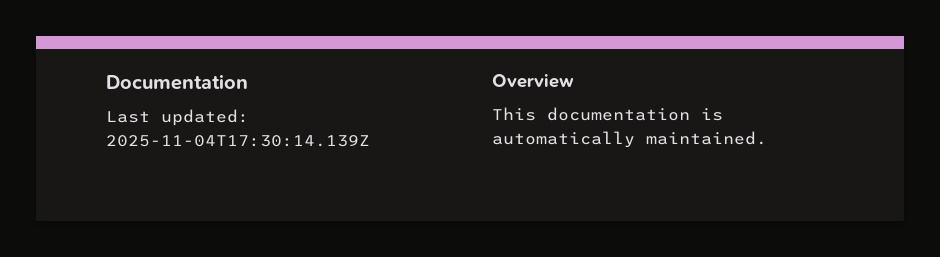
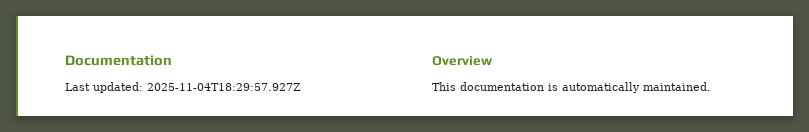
- Last updated: 2025-11-04T17:30:14.139Z
+ Last updated: 2025-11-04T18:29:57.927Z

